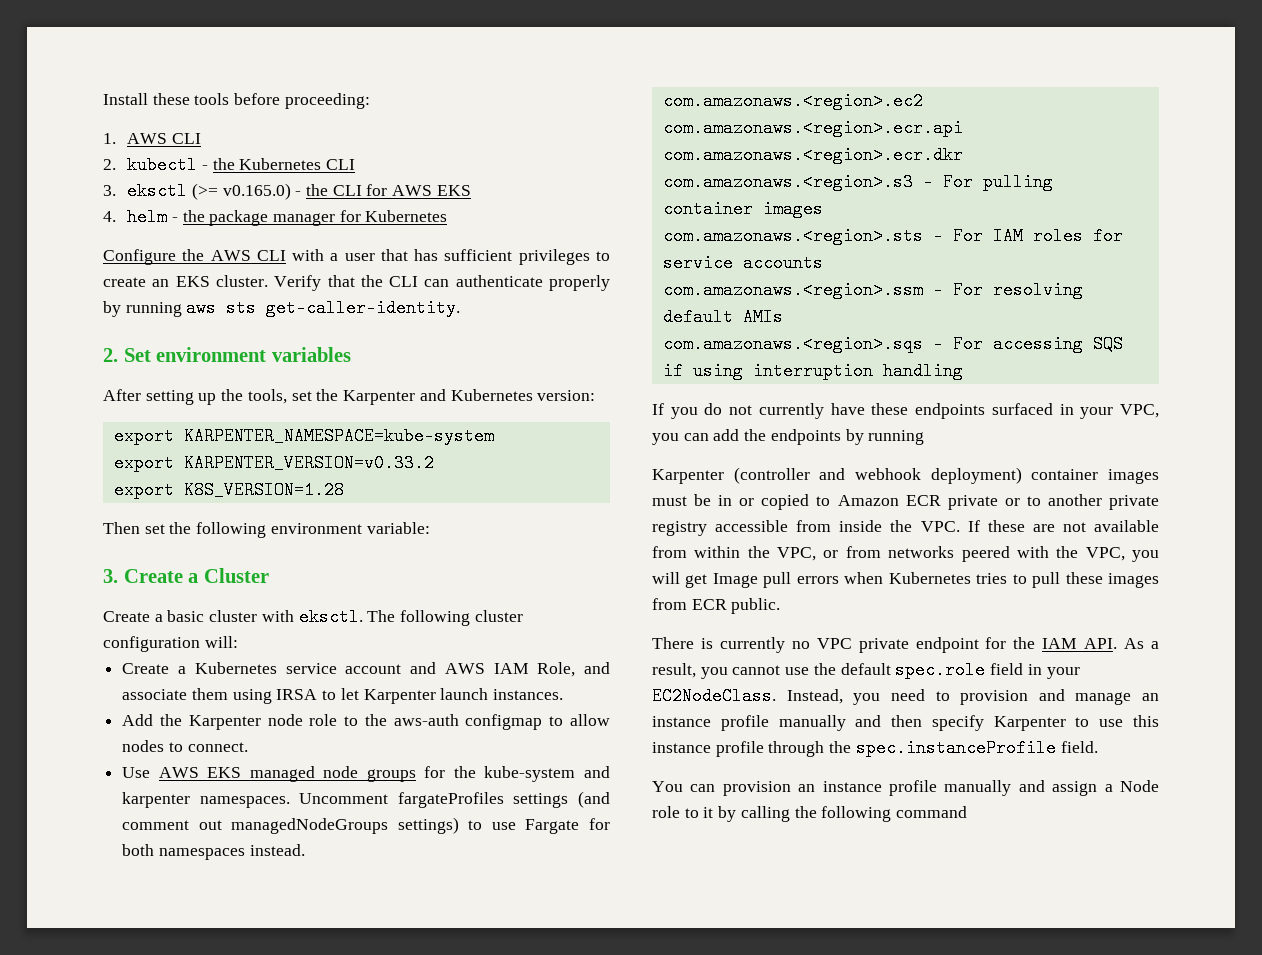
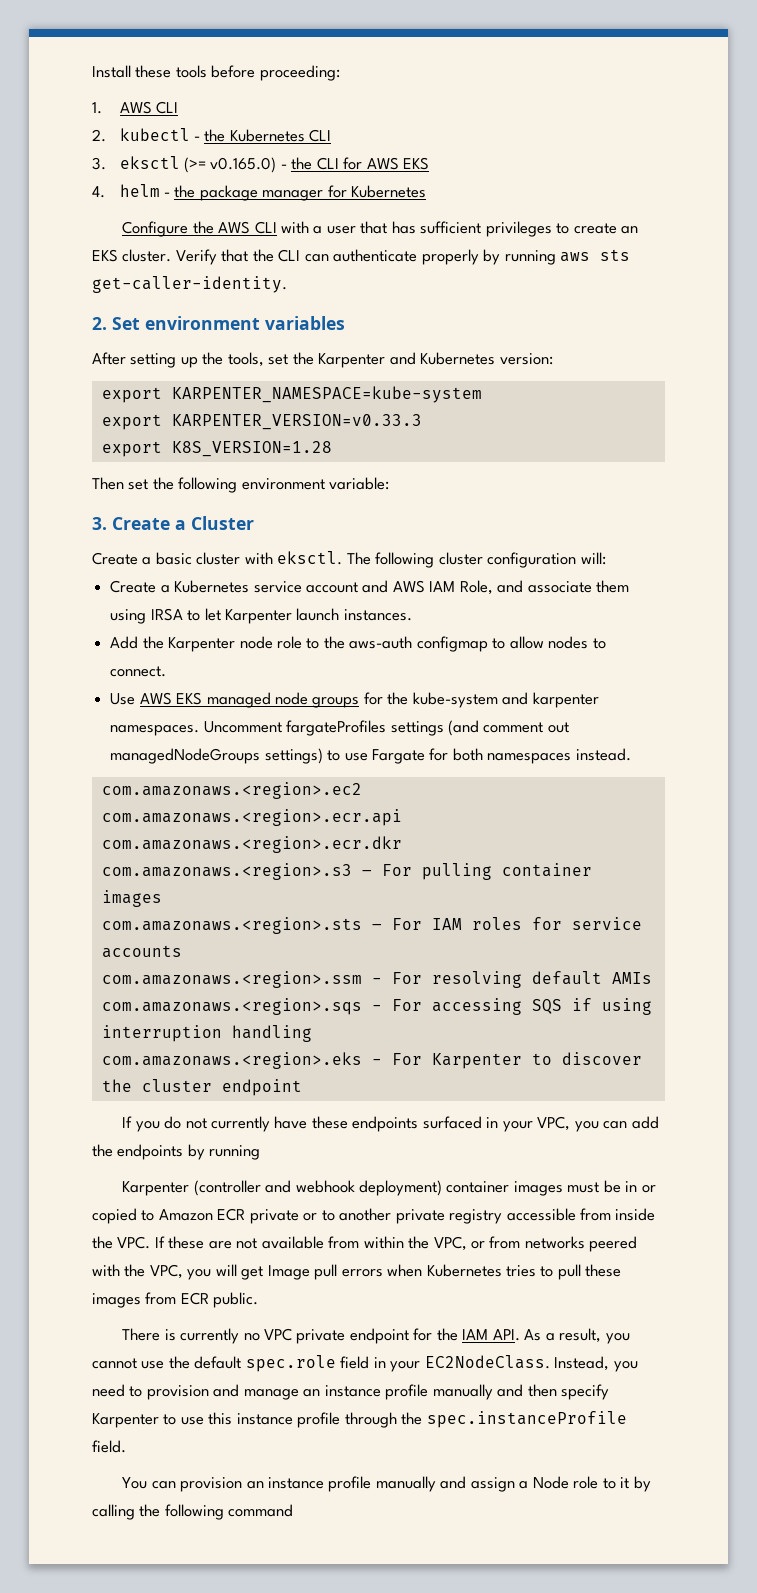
- export KARPENTER_VERSION=v0.33.2
+ export KARPENTER_VERSION=v0.33.3
+ com.amazonaws.<region>.eks - For Karpenter to discover the cluster endpoint

